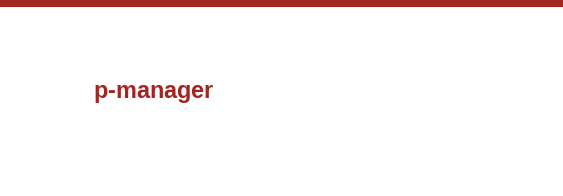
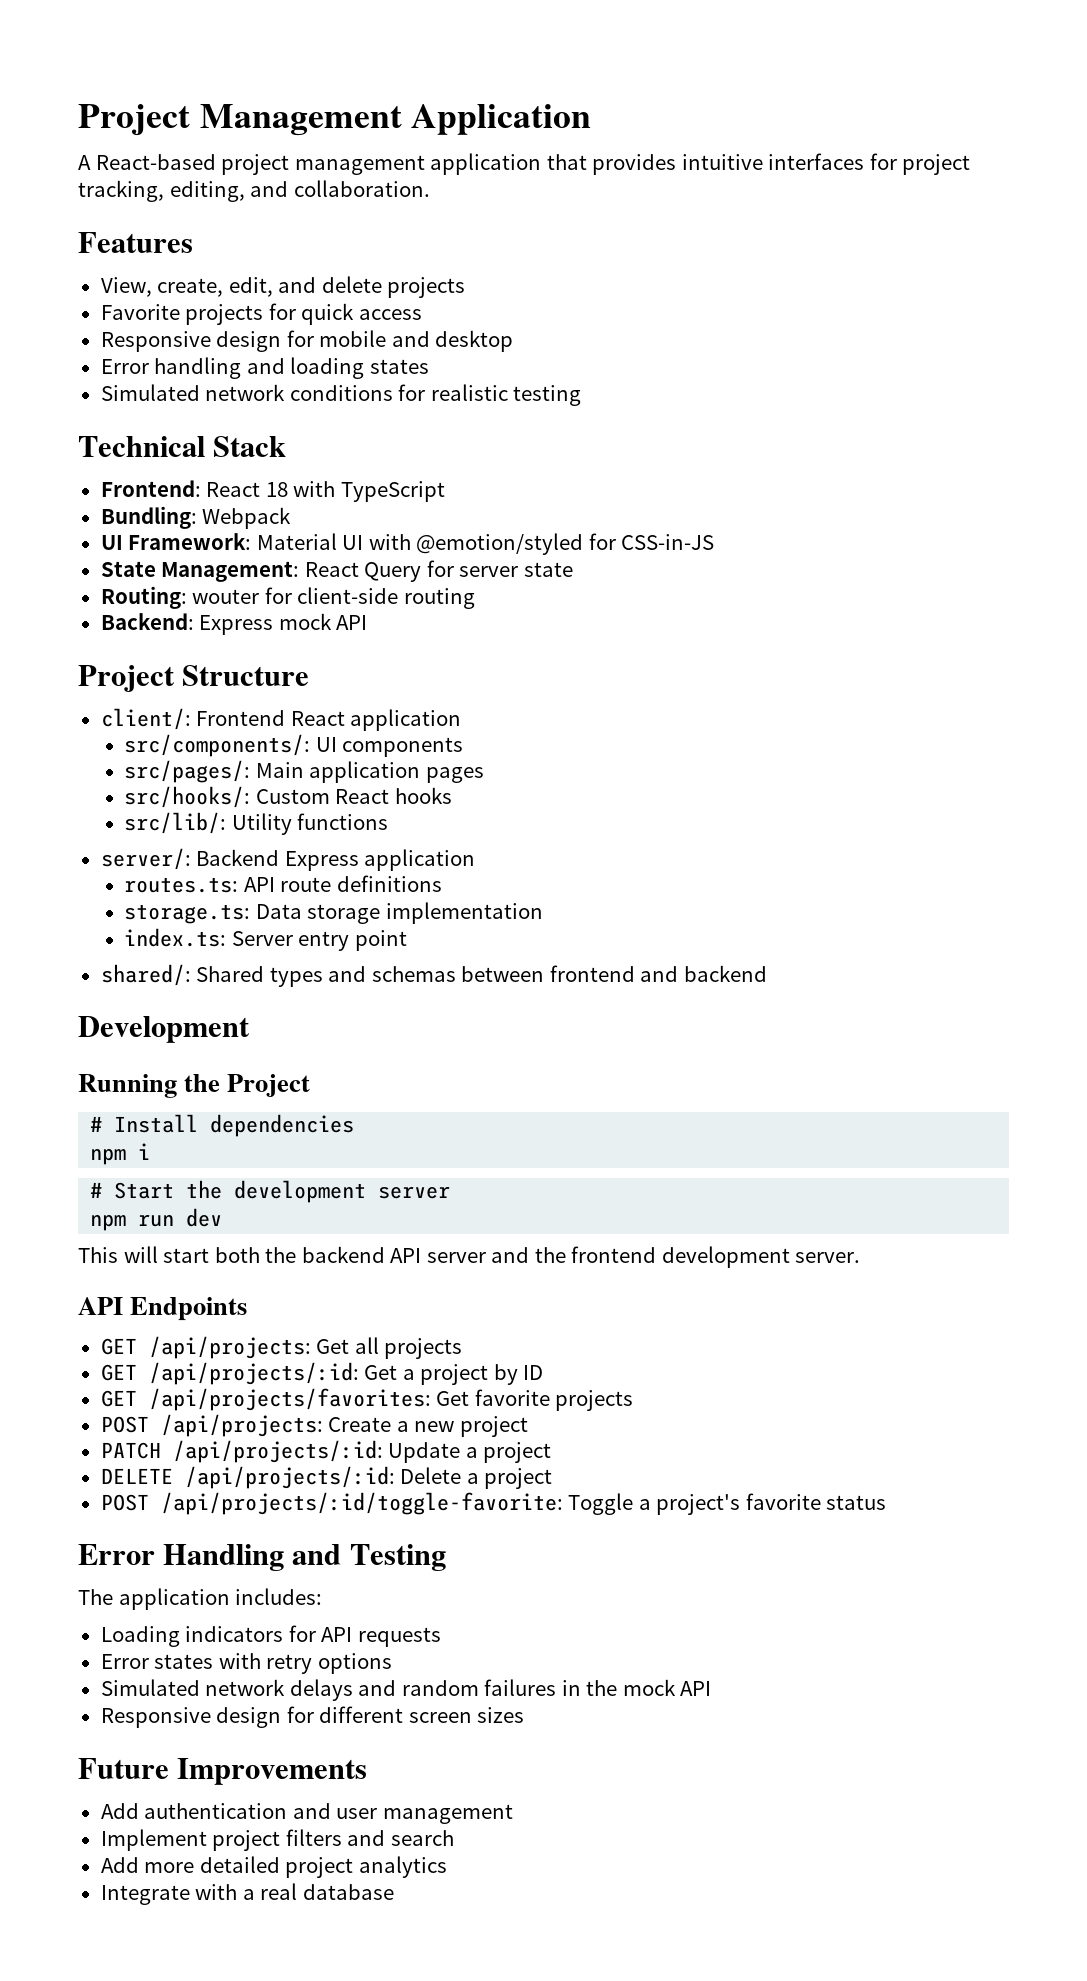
- p-manager
+ Project Management Application
+ A React-based project management application that provides intuitive interfaces for project tracking, editing, and collaboration.
+ Features
+ View, create, edit, and delete projects
+ Favorite projects for quick access
+ Responsive design for mobile and desktop
+ Error handling and loading states
+ Simulated network conditions for realistic testing
+ Technical Stack
+ Frontend: React 18 with TypeScript
+ Bundling: Webpack
+ UI Framework: Material UI with @emotion/styled for CSS-in-JS
+ State Management: React Query for server state
+ Routing: wouter for client-side routing
+ Backend: Express mock API
+ Project Structure
+ client/: Frontend React application
+ src/components/: UI components
+ src/pages/: Main application pages
+ src/hooks/: Custom React hooks
+ src/lib/: Utility functions
+ server/: Backend Express application
+ routes.ts: API route definitions
+ storage.ts: Data storage implementation
+ index.ts: Server entry point
+ shared/: Shared types and schemas between frontend and backend
+ Development
+ Running the Project
+ # Install dependencies
+ npm i
+ # Start the development server
+ npm run dev
+ This will start both the backend API server and the frontend development server.
+ API Endpoints
+ GET /api/projects: Get all projects
+ GET /api/projects/:id: Get a project by ID
+ GET /api/projects/favorites: Get favorite projects
+ POST /api/projects: Create a new project
+ PATCH /api/projects/:id: Update a project
+ DELETE /api/projects/:id: Delete a project
+ POST /api/projects/:id/toggle-favorite: Toggle a project's favorite status
+ Error Handling and Testing
+ The application includes:
+ Loading indicators for API requests
+ Error states with retry options
+ Simulated network delays and random failures in the mock API
+ Responsive design for different screen sizes
+ Future Improvements
+ Add authentication and user management
+ Implement project filters and search
+ Add more detailed project analytics
+ Integrate with a real database

